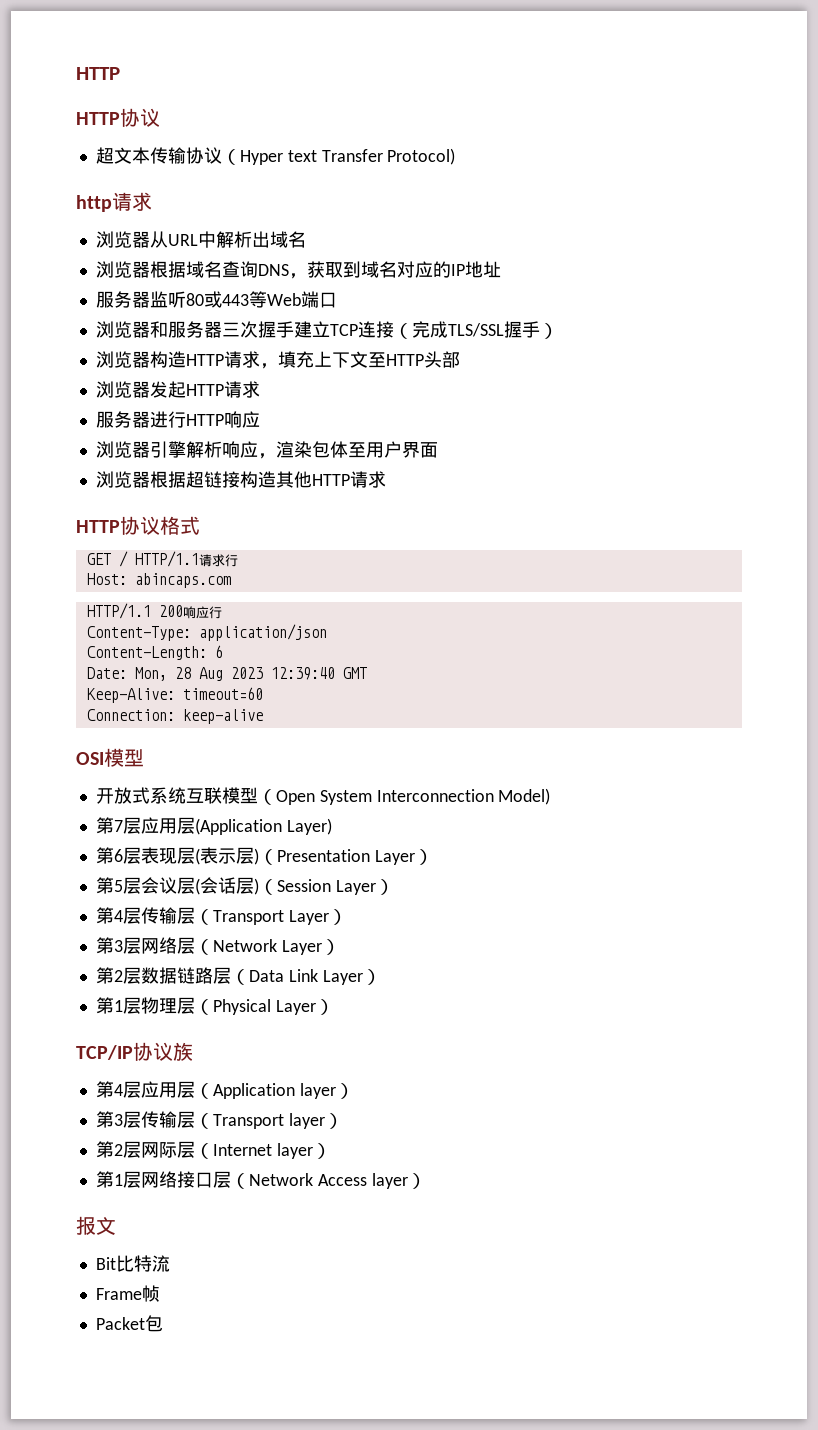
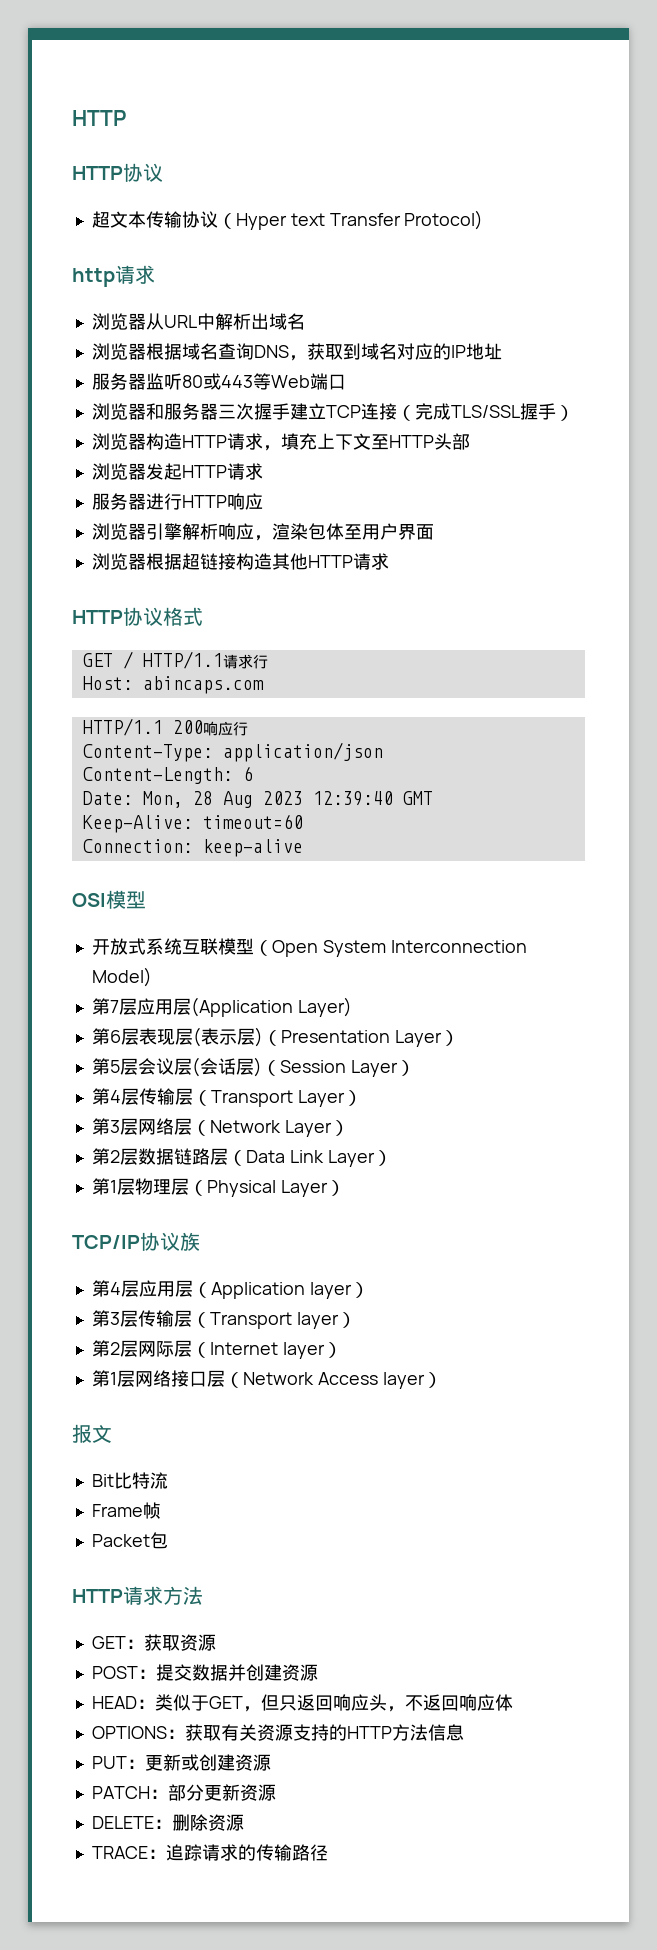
+ HTTP请求方法
+ GET：获取资源
+ POST：提交数据并创建资源
+ HEAD：类似于GET，但只返回响应头，不返回响应体
+ OPTIONS：获取有关资源支持的HTTP方法信息
+ PUT：更新或创建资源
+ PATCH：部分更新资源
+ DELETE：删除资源
+ TRACE：追踪请求的传输路径

